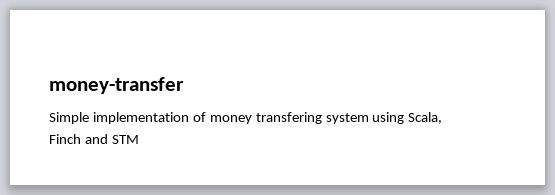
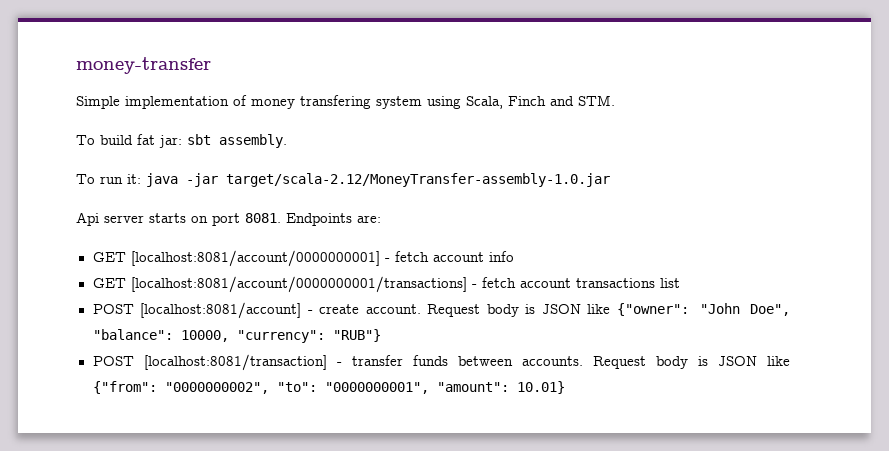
- Simple implementation of money transfering system using Scala, Finch and STM
+ Simple implementation of money transfering system using Scala, Finch and STM.
+ To build fat jar: sbt assembly.
+ To run it: java -jar target/scala-2.12/MoneyTransfer-assembly-1.0.jar
+ Api server starts on port 8081. Endpoints are:
+ GET [localhost:8081/account/0000000001] - fetch account info
+ GET [localhost:8081/account/0000000001/transactions] - fetch account transactions list
+ POST [localhost:8081/account] - create account. Request body is JSON like {"owner": "John Doe", "balance": 10000, "currency": "RUB"}
+ POST [localhost:8081/transaction] - transfer funds between accounts. Request body is JSON like {"from": "0000000002", "to": "0000000001", "amount": 10.01}

